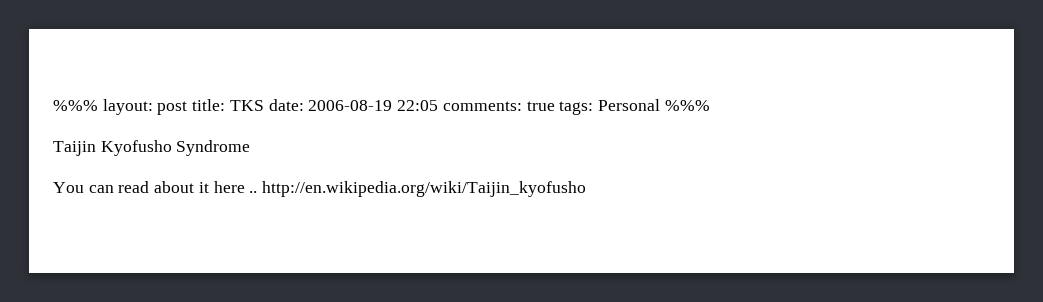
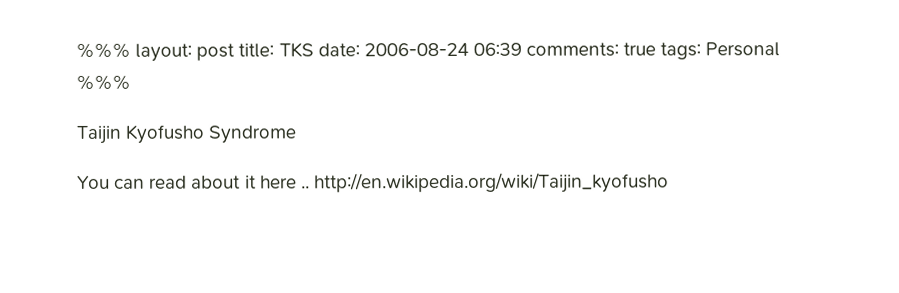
- %%% layout: post title: TKS date: 2006-08-19 22:05 comments: true tags: Personal %%%
+ %%% layout: post title: TKS date: 2006-08-24 06:39 comments: true tags: Personal %%%

